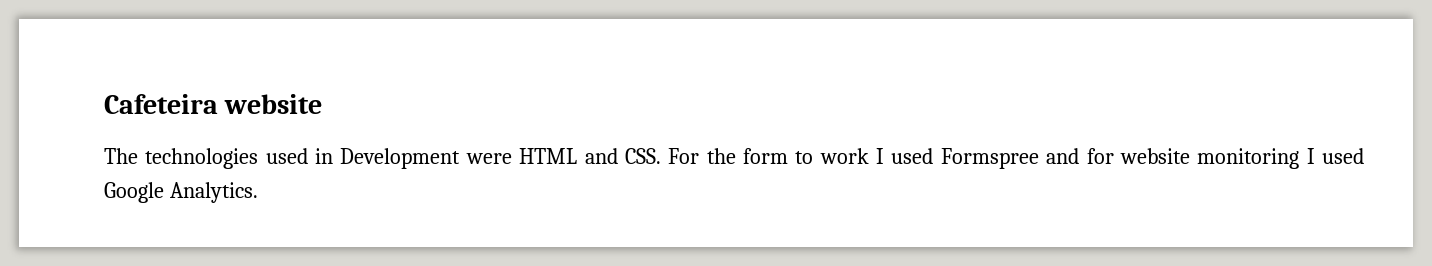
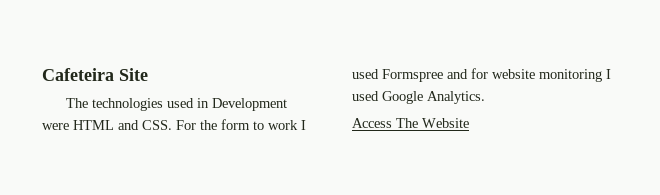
- Cafeteira website
+ Cafeteira Site
+ Access The Website

